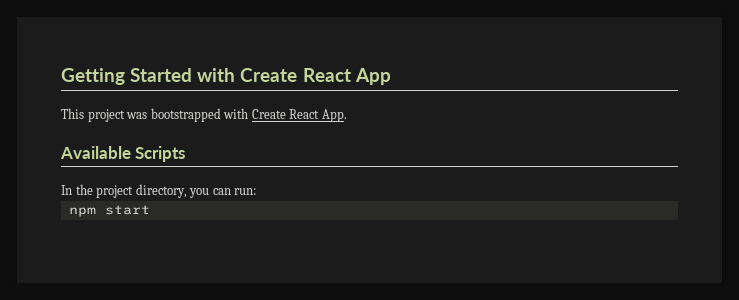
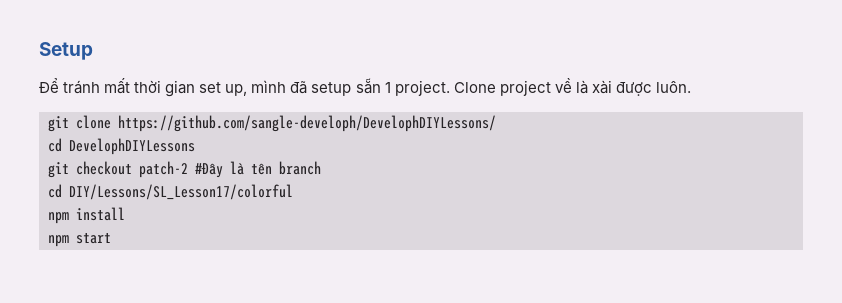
- Getting Started with Create React App
- This project was bootstrapped with Create React App.
- Available Scripts
- In the project directory, you can run:
+ Setup
+ Để tránh mất thời gian set up, mình đã setup sẵn 1 project. Clone project về là xài được luôn.
+ git clone https://github.com/sangle-developh/DevelophDIYLessons/
+ cd DevelophDIYLessons
+ git checkout patch-2 #Đây là tên branch
+ cd DIY/Lessons/SL_Lesson17/colorful
+ npm install

